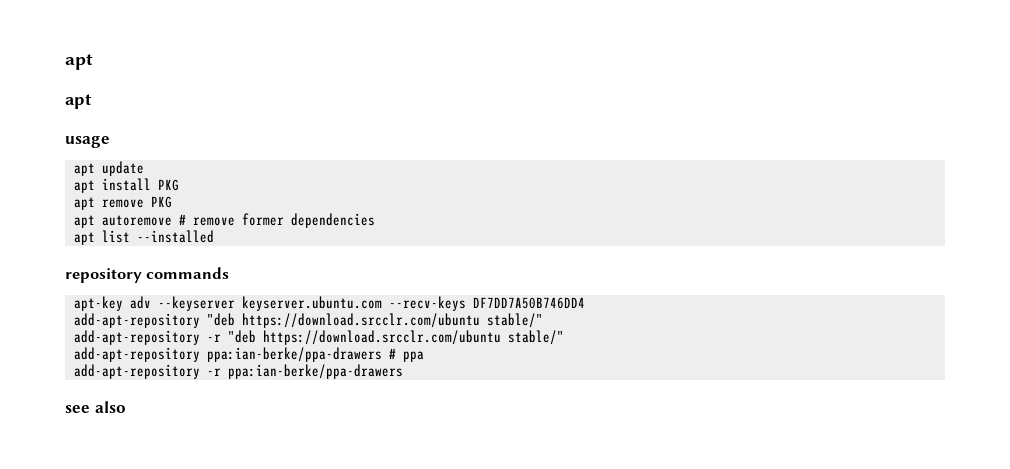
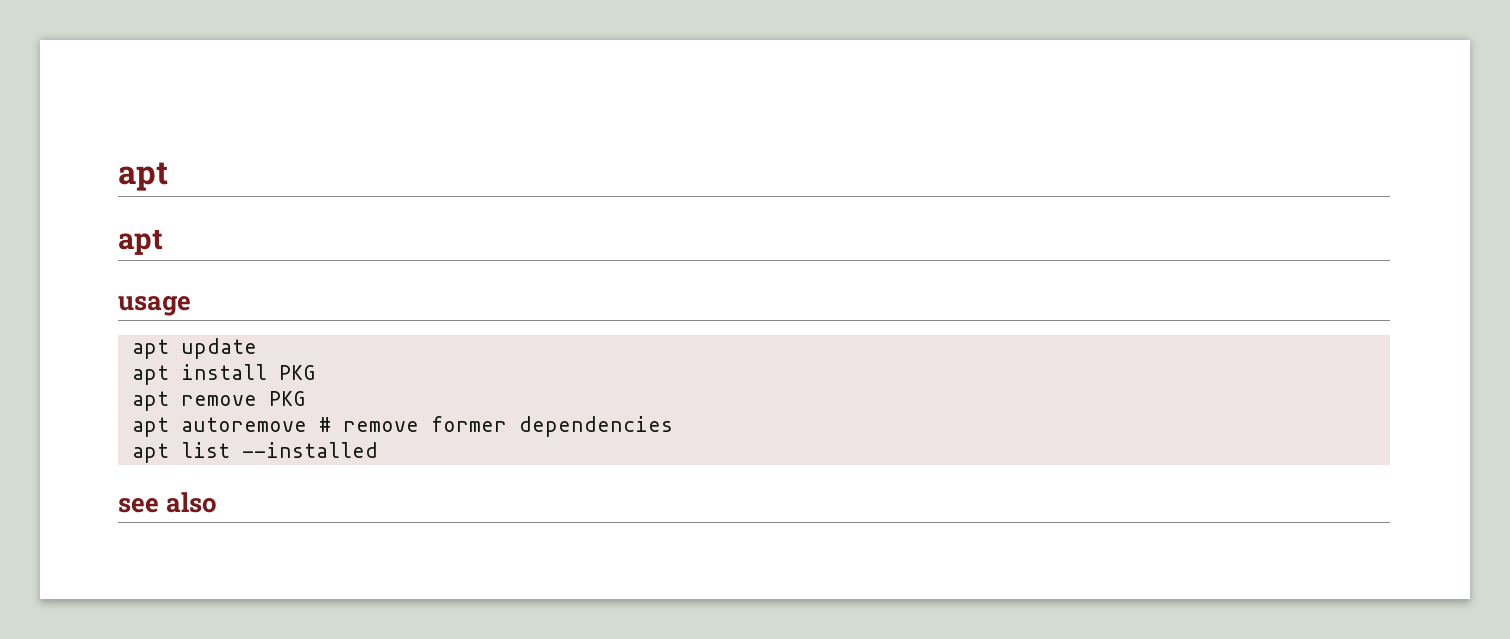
- repository commands
- apt-key adv --keyserver keyserver.ubuntu.com --recv-keys DF7DD7A50B746DD4
- add-apt-repository "deb https://download.srcclr.com/ubuntu stable/"
- add-apt-repository -r "deb https://download.srcclr.com/ubuntu stable/"
- add-apt-repository ppa:ian-berke/ppa-drawers # ppa
- add-apt-repository -r ppa:ian-berke/ppa-drawers

